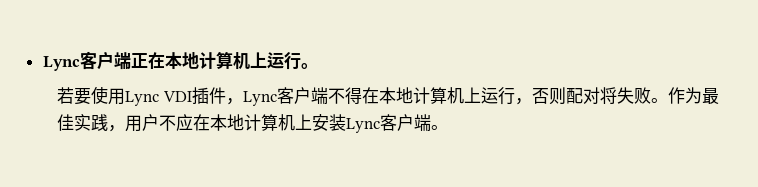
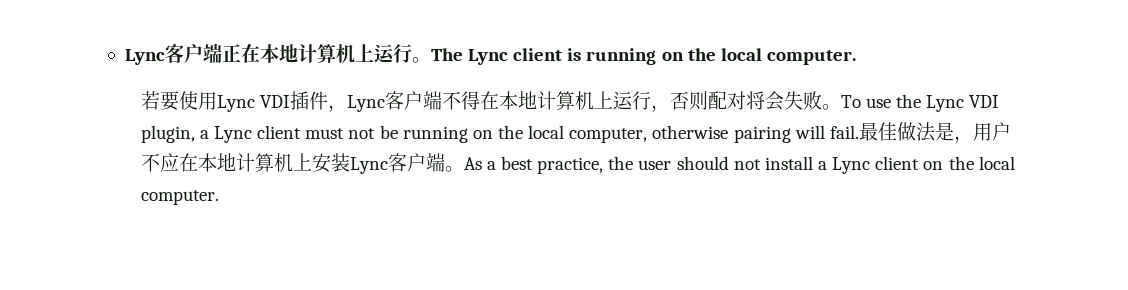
+ The Lync client is running on the local computer.
- 若要使用Lync VDI插件，Lync客户端不得在本地计算机上运行，否则配对将失败。作为最佳实践，用户不应在本地计算机上安装Lync客户端。
+ 若要使用Lync VDI插件，Lync客户端不得在本地计算机上运行，否则配对将会失败。To use the Lync VDI plugin, a Lync client must not be running on the local computer, otherwise pairing will fail.最佳做法是，用户不应在本地计算机上安装Lync客户端。
+ As a best practice, the user should not install a Lync client on the local computer.

